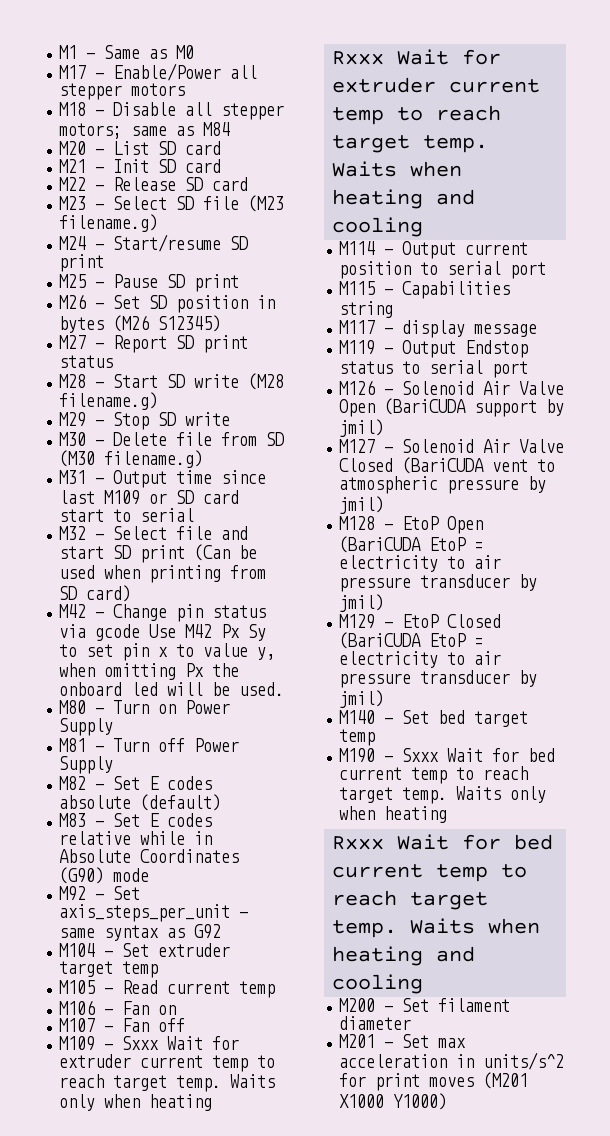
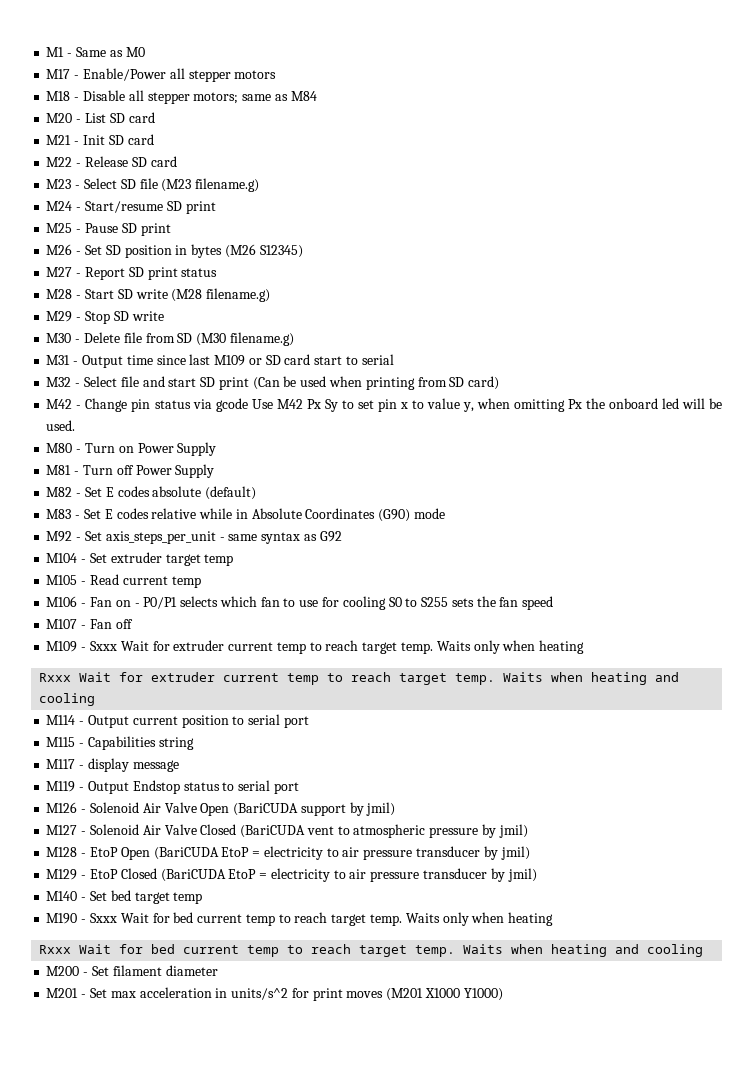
- M106 - Fan on
+ M106 - Fan on - P0/P1 selects which fan to use for cooling S0 to S255 sets the fan speed

